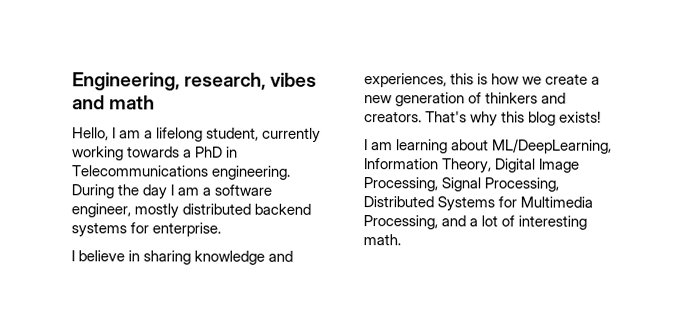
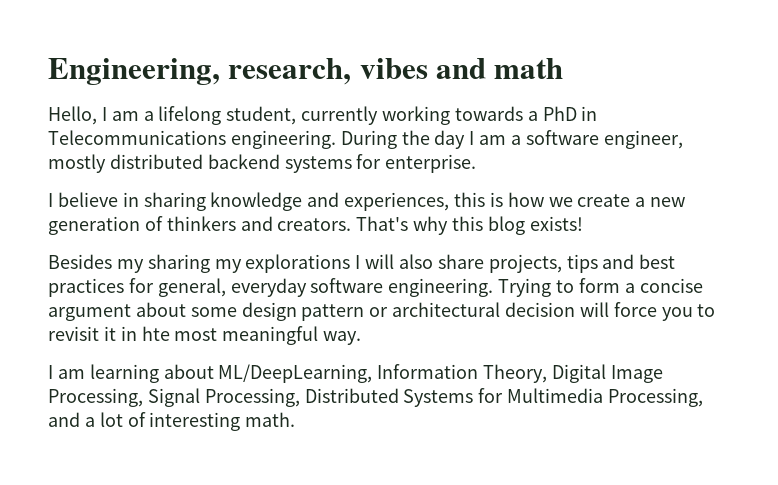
+ Besides my sharing my explorations I will also share projects, tips and best practices for general, everyday software engineering. Trying to form a concise argument about some design pattern or architectural decision will force you to revisit it in hte most meaningful way.

